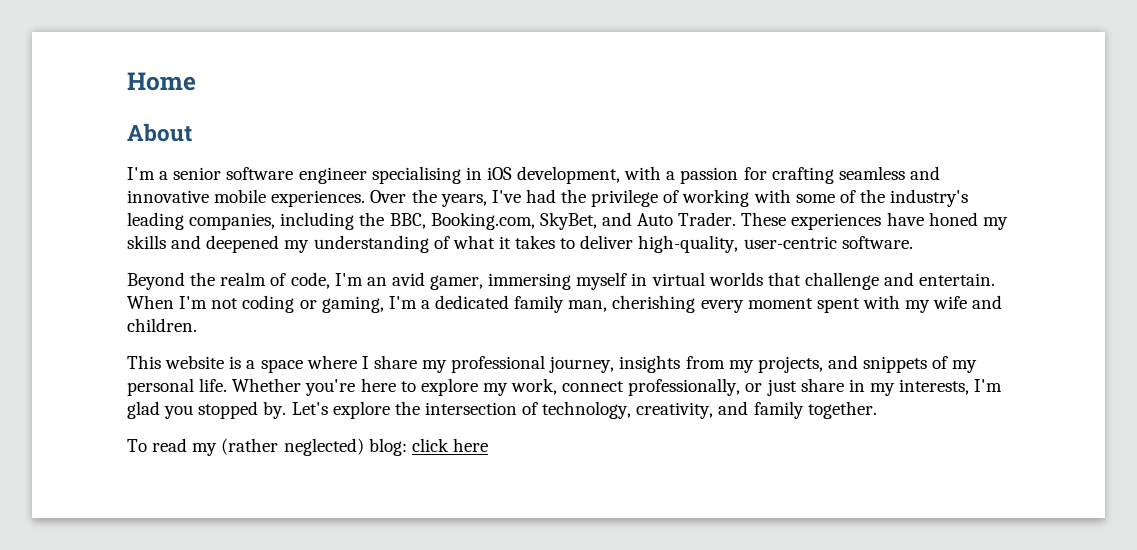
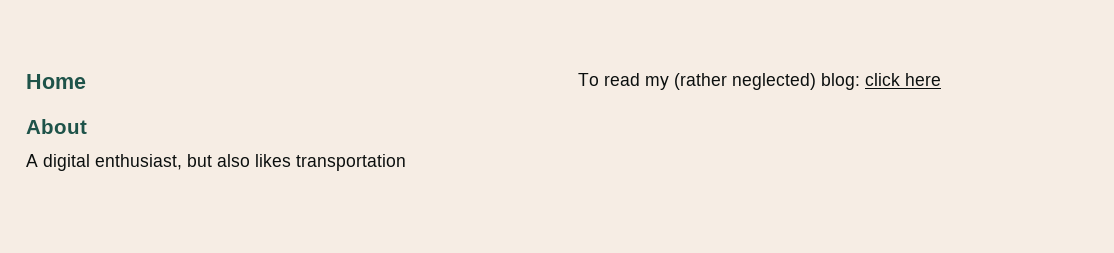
- I'm a senior software engineer specialising in iOS development, with a passion for crafting seamless and innovative mobile experiences. Over the years, I've had the privilege of working with some of the industry's leading companies, including the BBC, Booking.com, SkyBet, and Auto Trader. These experiences have honed my skills and deepened my understanding of what it takes to deliver high-quality, user-centric software.
- Beyond the realm of code, I'm an avid gamer, immersing myself in virtual worlds that challenge and entertain. When I'm not coding or gaming, I'm a dedicated family man, cherishing every moment spent with my wife and children.
- This website is a space where I share my professional journey, insights from my projects, and snippets of my personal life. Whether you're here to explore my work, connect professionally, or just share in my interests, I'm glad you stopped by. Let's explore the intersection of technology, creativity, and family together.
+ A digital enthusiast, but also likes transportation

